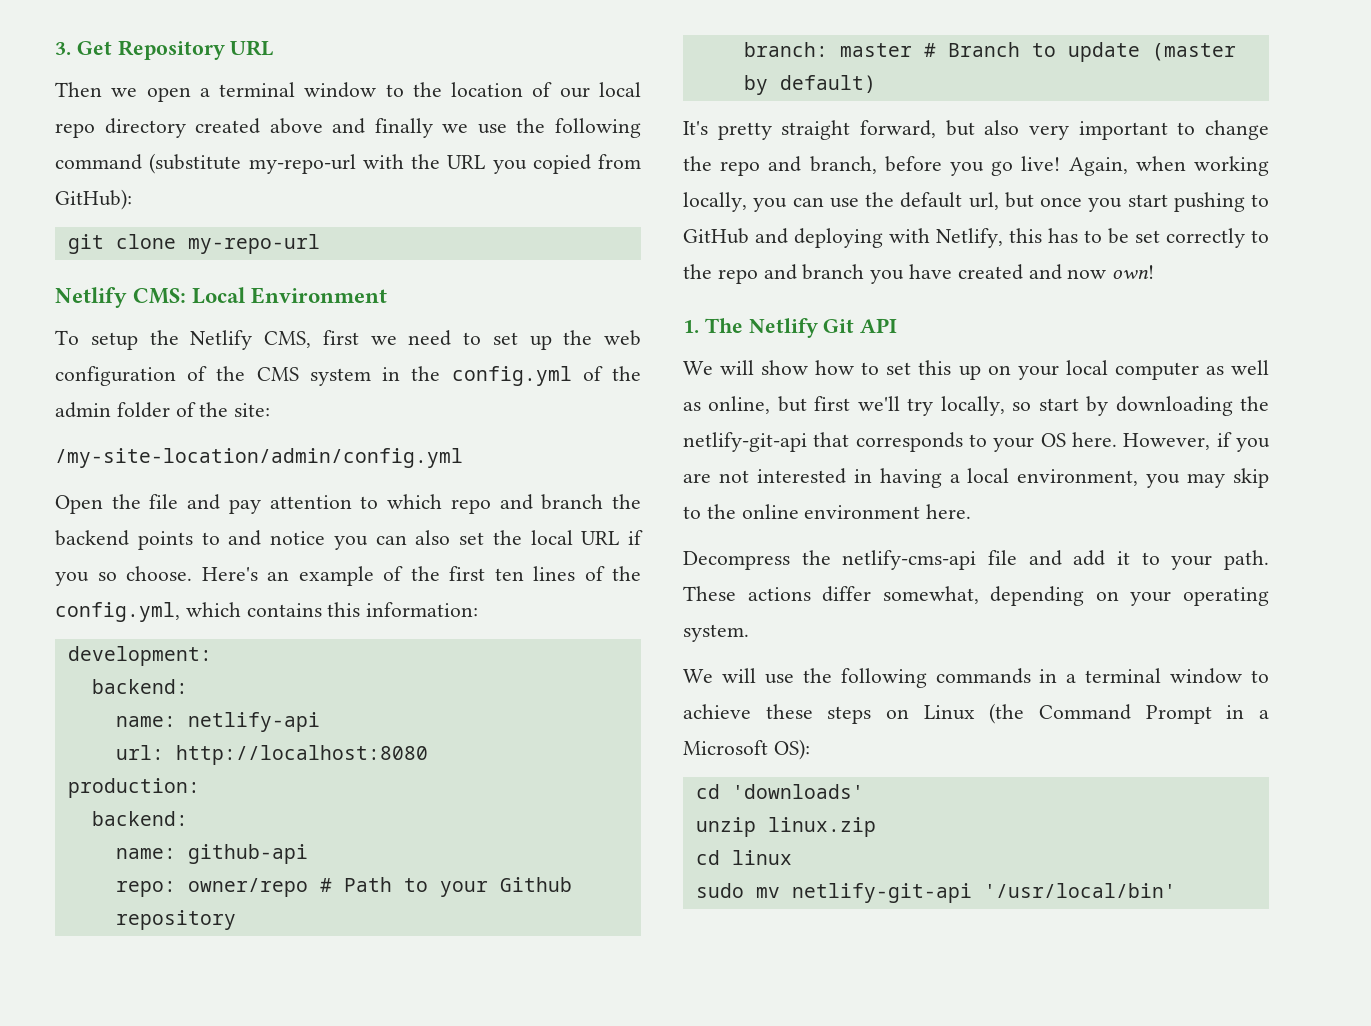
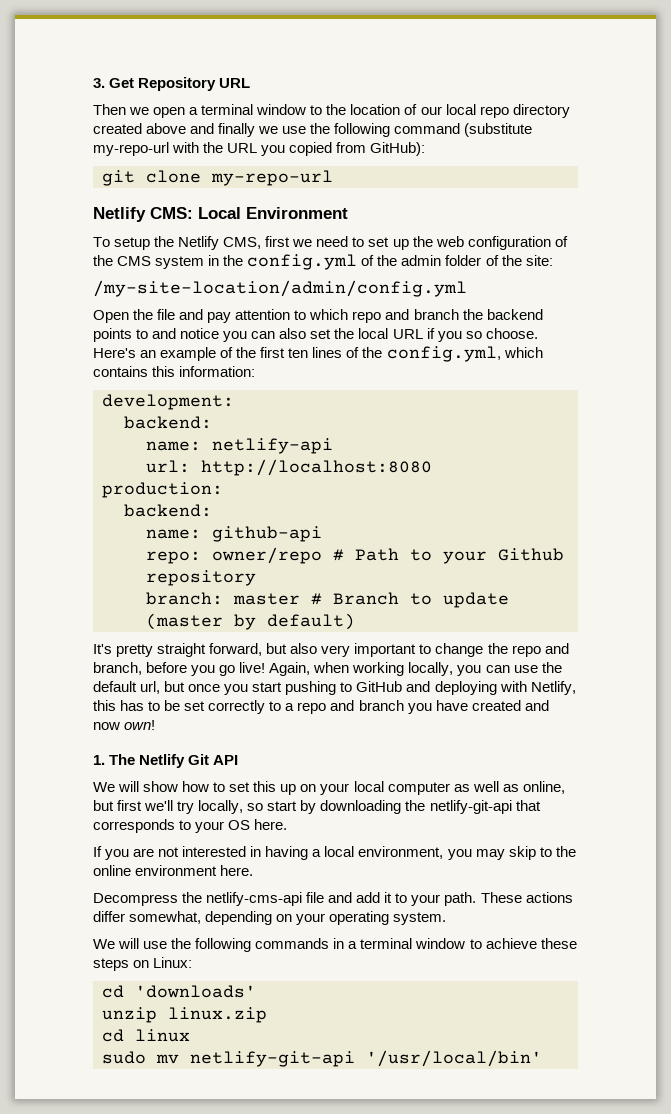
- Again, when working locally, you can use the default url, but once you start pushing to GitHub and deploying with Netlify, this has to be set correctly to the repo and branch you have created and now own!
+ Again, when working locally, you can use the default url, but once you start pushing to GitHub and deploying with Netlify, this has to be set correctly to a repo and branch you have created and now own!
- We will show how to set this up on your local computer as well as online, but first we'll try locally, so start by downloading the netlify-git-api that corresponds to your OS here. However, if you are not interested in having a local environment, you may skip to the online environment here.
+ We will show how to set this up on your local computer as well as online, but first we'll try locally, so start by downloading the netlify-git-api that corresponds to your OS here.
+ If you are not interested in having a local environment, you may skip to the online environment here.
- We will use the following commands in a terminal window to achieve these steps on Linux (the Command Prompt in a Microsoft OS):
+ We will use the following commands in a terminal window to achieve these steps on Linux:

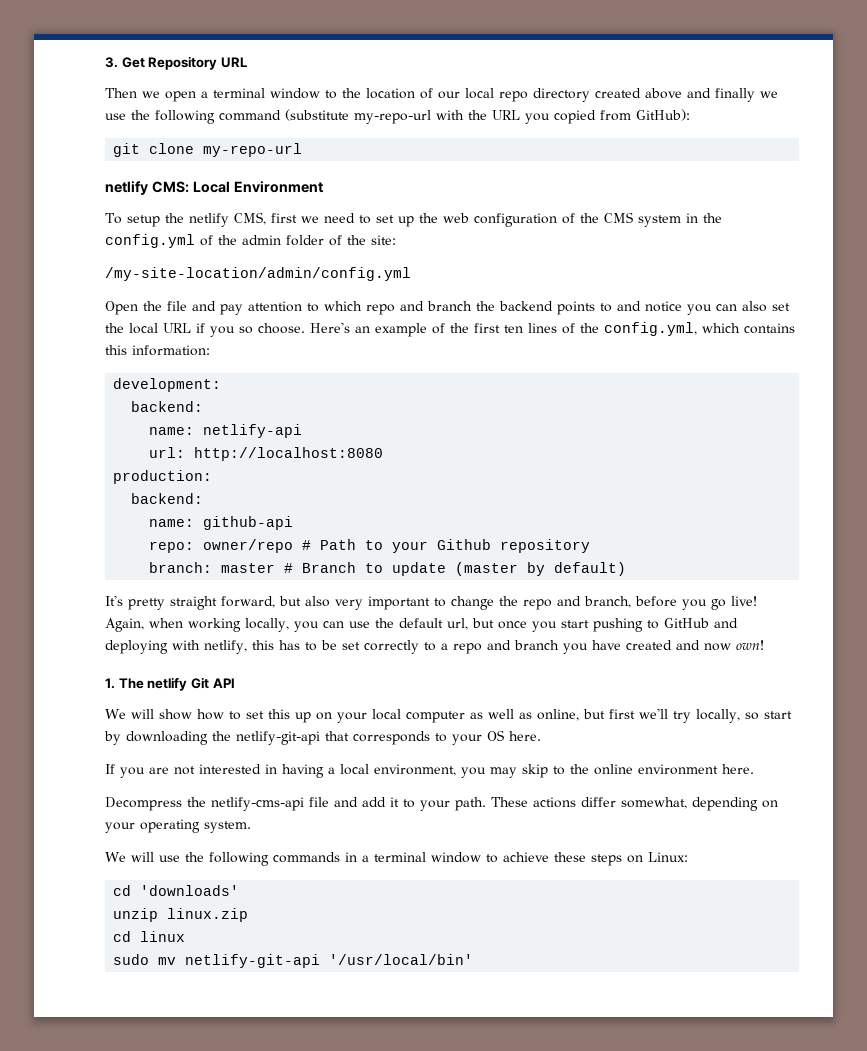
- Netlify CMS: Local Environment
+ netlify CMS: Local Environment
- To setup the Netlify CMS, first we need to set up the web configuration of the CMS system in the config.yml of the admin folder of the site:
+ To setup the netlify CMS, first we need to set up the web configuration of the CMS system in the config.yml of the admin folder of the site:
- Again, when working locally, you can use the default url, but once you start pushing to GitHub and deploying with Netlify, this has to be set correctly to a repo and branch you have created and now own!
+ Again, when working locally, you can use the default url, but once you start pushing to GitHub and deploying with netlify, this has to be set correctly to a repo and branch you have created and now own!
- 1. The Netlify Git API
+ 1. The netlify Git API

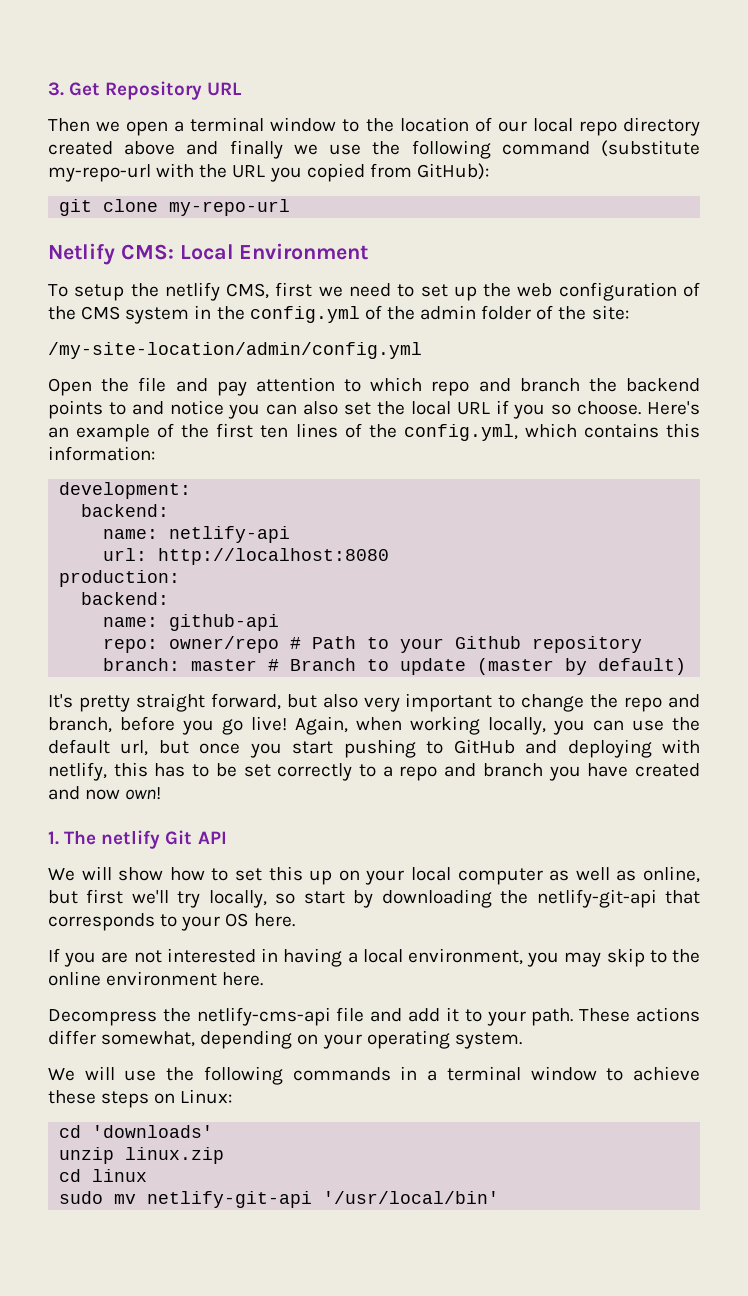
- netlify CMS: Local Environment
+ Netlify CMS: Local Environment

